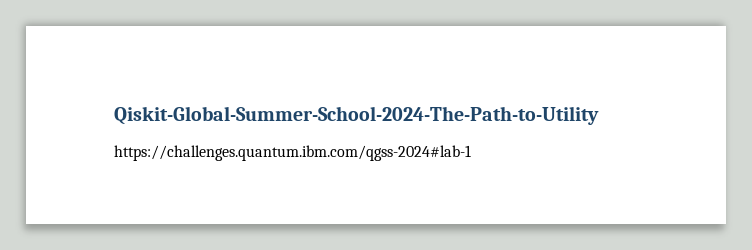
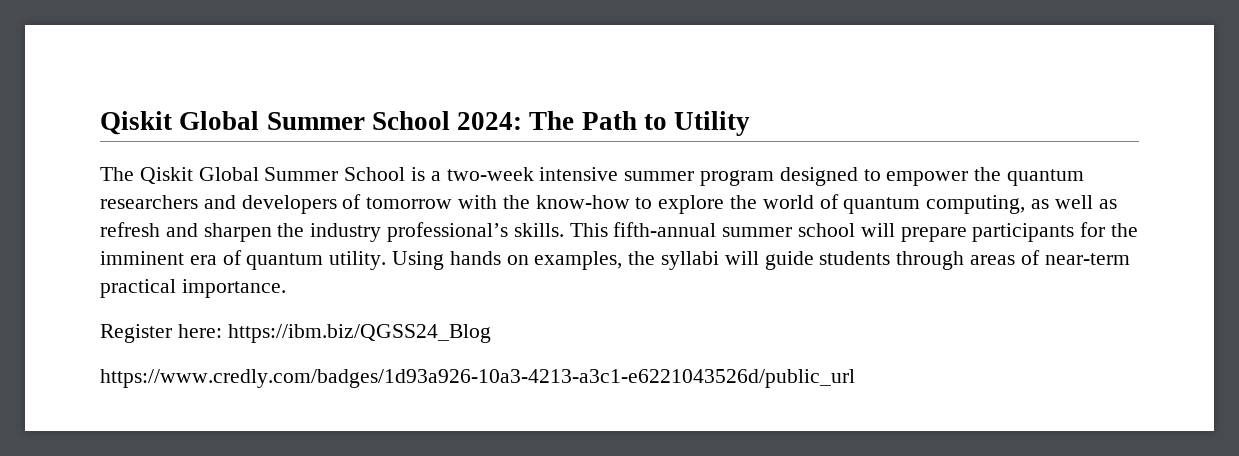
- Qiskit-Global-Summer-School-2024-The-Path-to-Utility
- https://challenges.quantum.ibm.com/qgss-2024#lab-1
+ Qiskit Global Summer School 2024: The Path to Utility
+ The Qiskit Global Summer School is a two-week intensive summer program designed to empower the quantum researchers and developers of tomorrow with the know-how to explore the world of quantum computing, as well as refresh and sharpen the industry professional’s skills. This fifth-annual summer school will prepare participants for the imminent era of quantum utility. Using hands on examples, the syllabi will guide students through areas of near-term practical importance.
+ Register here: https://ibm.biz/QGSS24_Blog
+ https://www.credly.com/badges/1d93a926-10a3-4213-a3c1-e6221043526d/public_url

